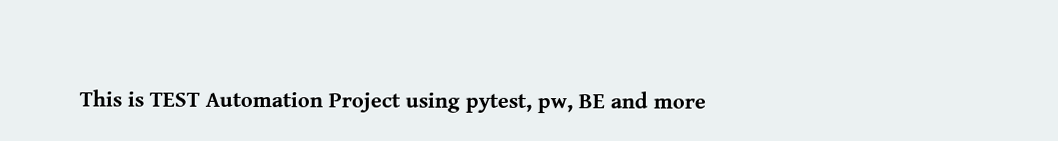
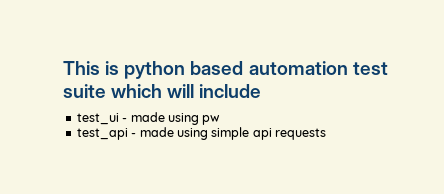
- This is TEST Automation Project using pytest, pw, BE and more
+ This is python based automation test suite which will include
+ test_ui - made using pw
+ test_api - made using simple api requests

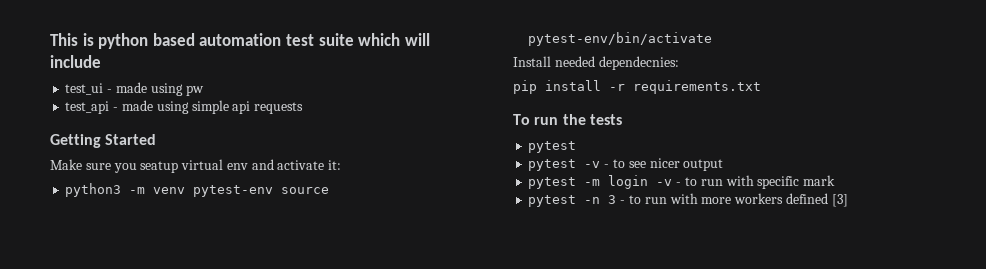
+ Getting Started
+ Make sure you seatup virtual env and activate it:
+ python3 -m venv pytest-env source pytest-env/bin/activate
+ Install needed dependecnies:
+ pip install -r requirements.txt
+ To run the tests
+ pytest
+ pytest -v - to see nicer output
+ pytest -m login -v - to run with specific mark
+ pytest -n 3 - to run with more workers defined [3]

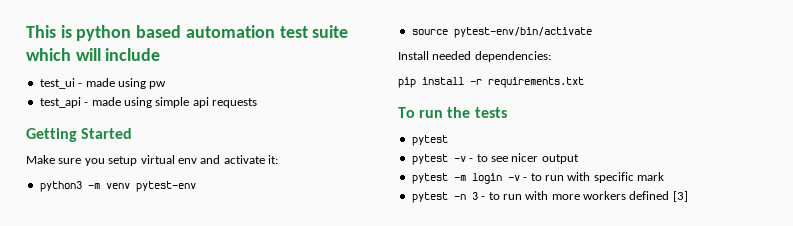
- Make sure you seatup virtual env and activate it:
+ Make sure you setup virtual env and activate it:
- python3 -m venv pytest-env source pytest-env/bin/activate
+ python3 -m venv pytest-env
+ source pytest-env/bin/activate
- Install needed dependecnies:
+ Install needed dependencies:

